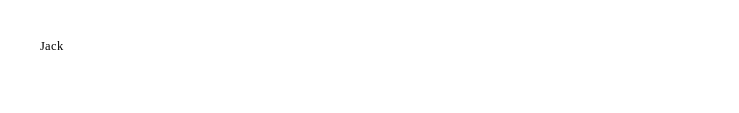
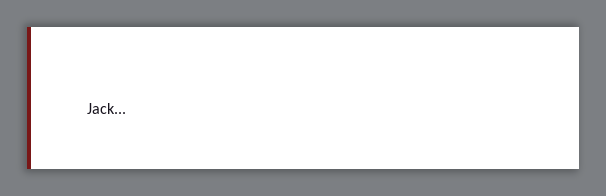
- Jack
+ Jack...

